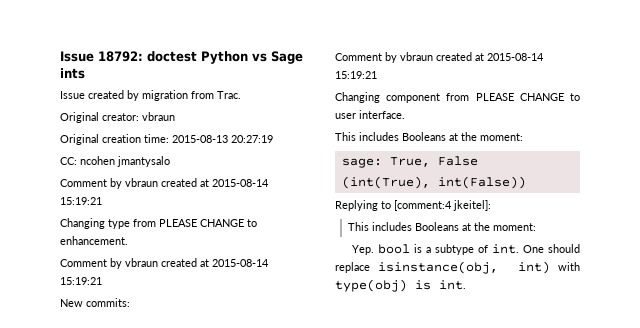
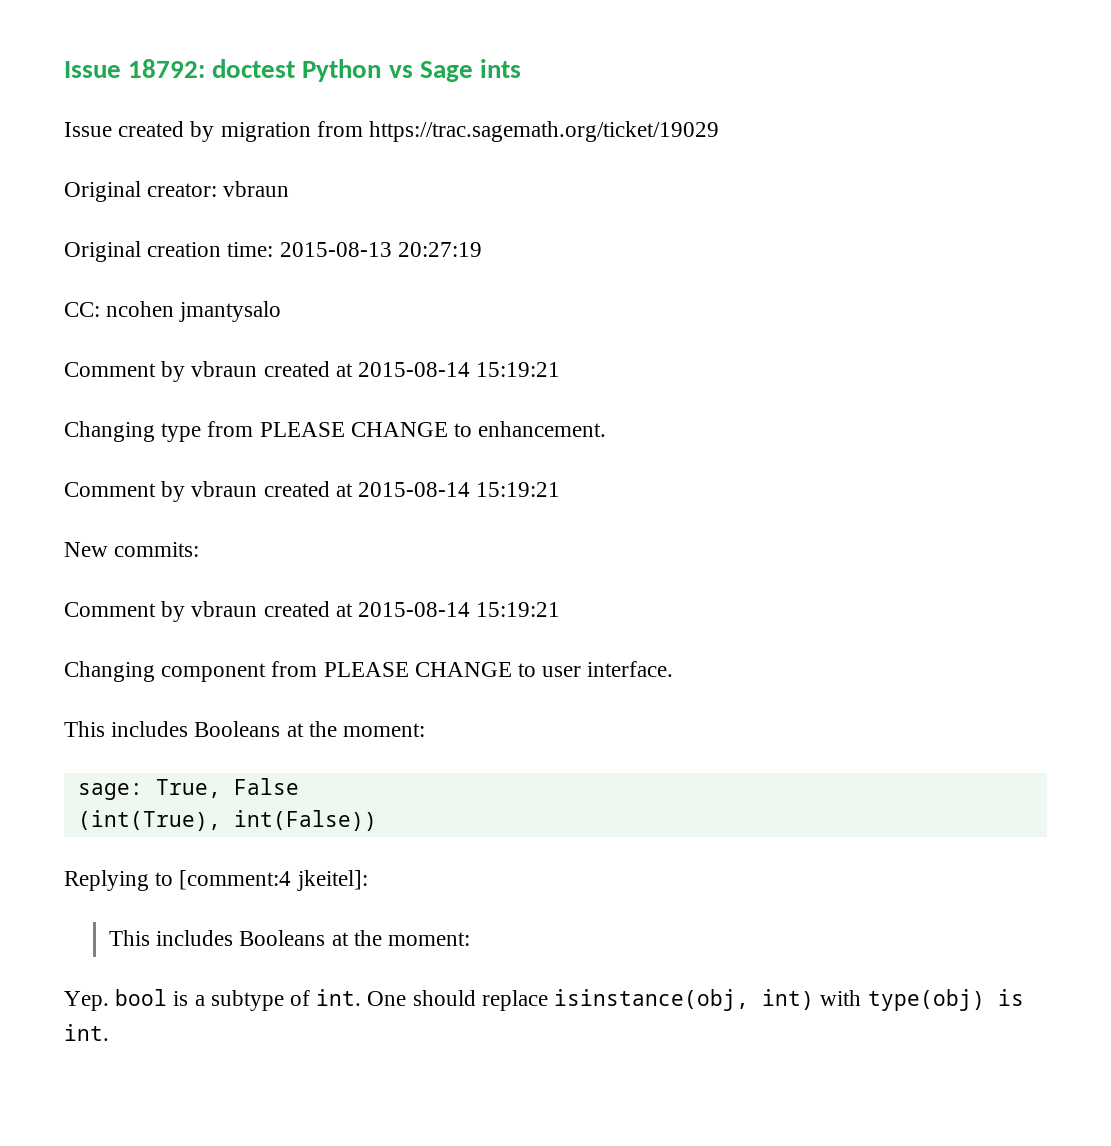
- Issue created by migration from Trac.
+ Issue created by migration from https://trac.sagemath.org/ticket/19029

